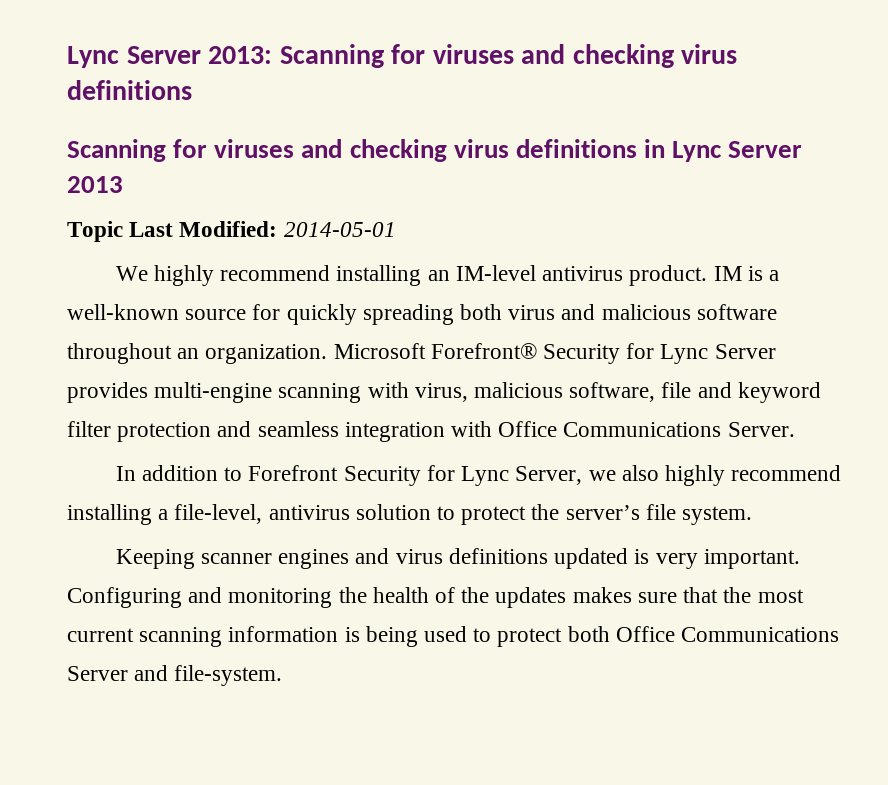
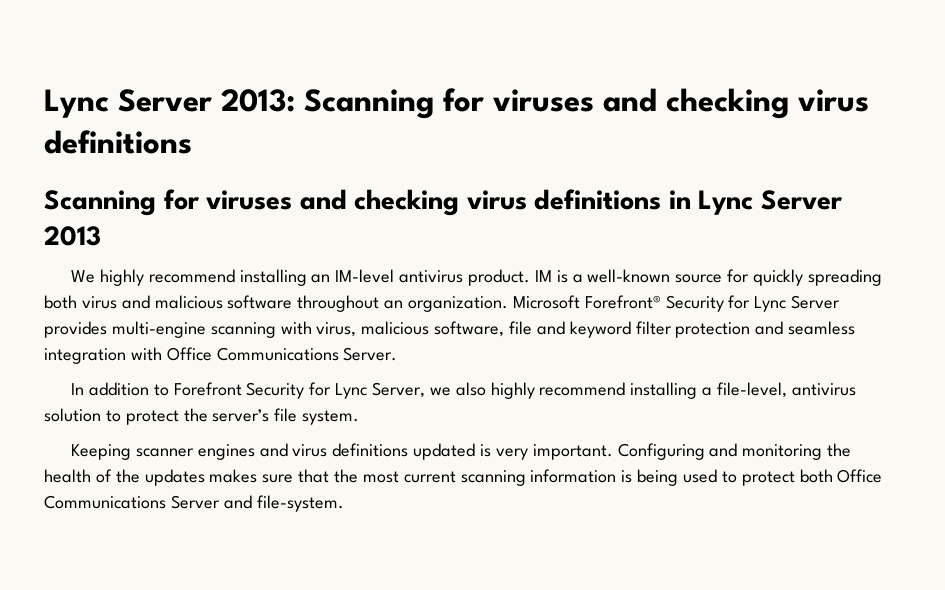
- Topic Last Modified: 2014-05-01

